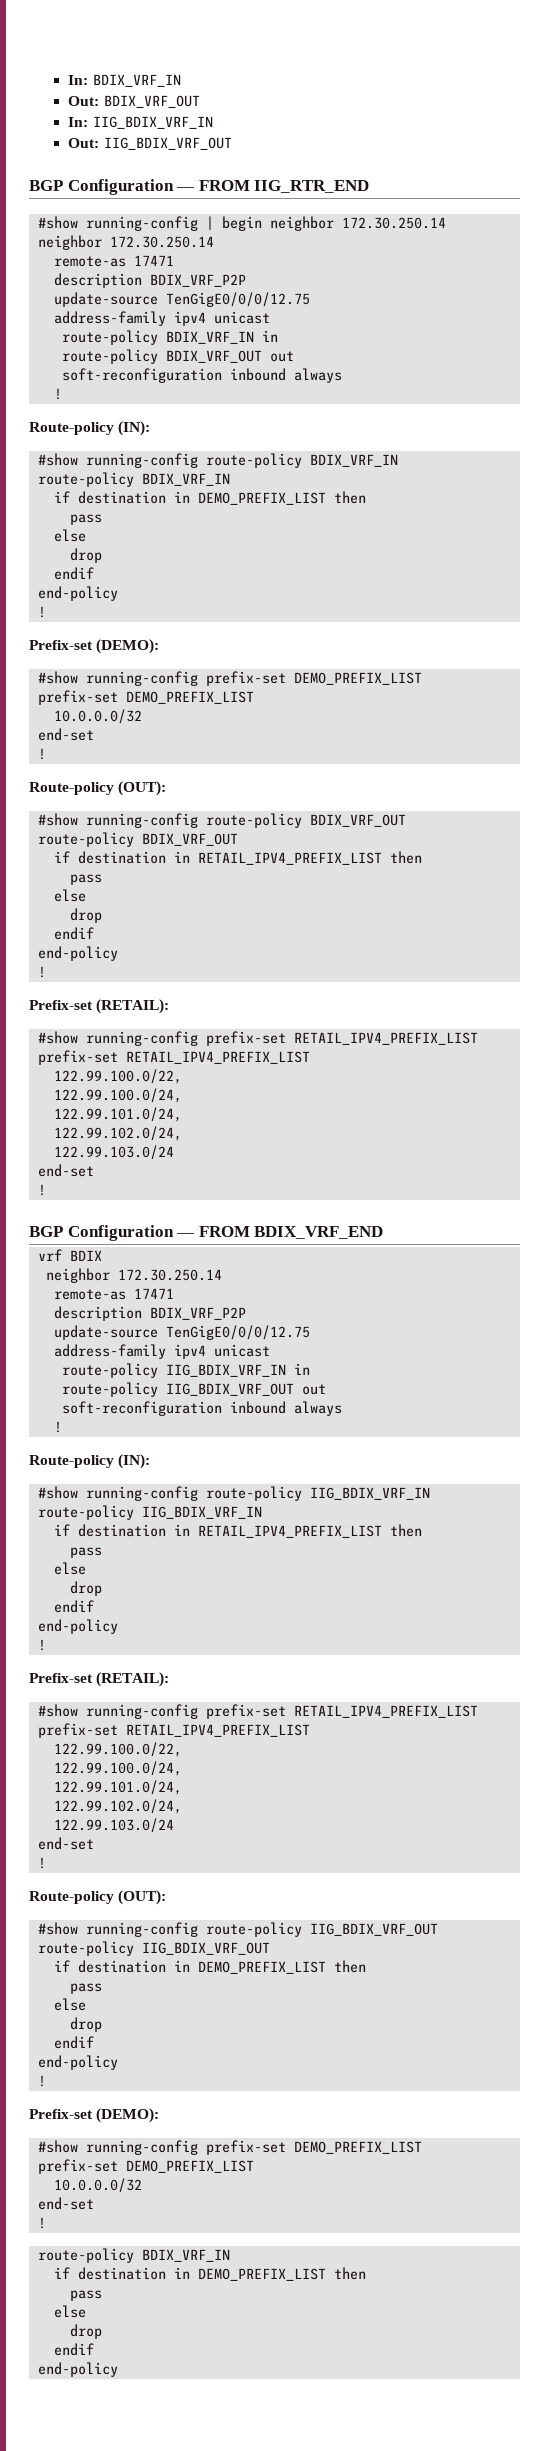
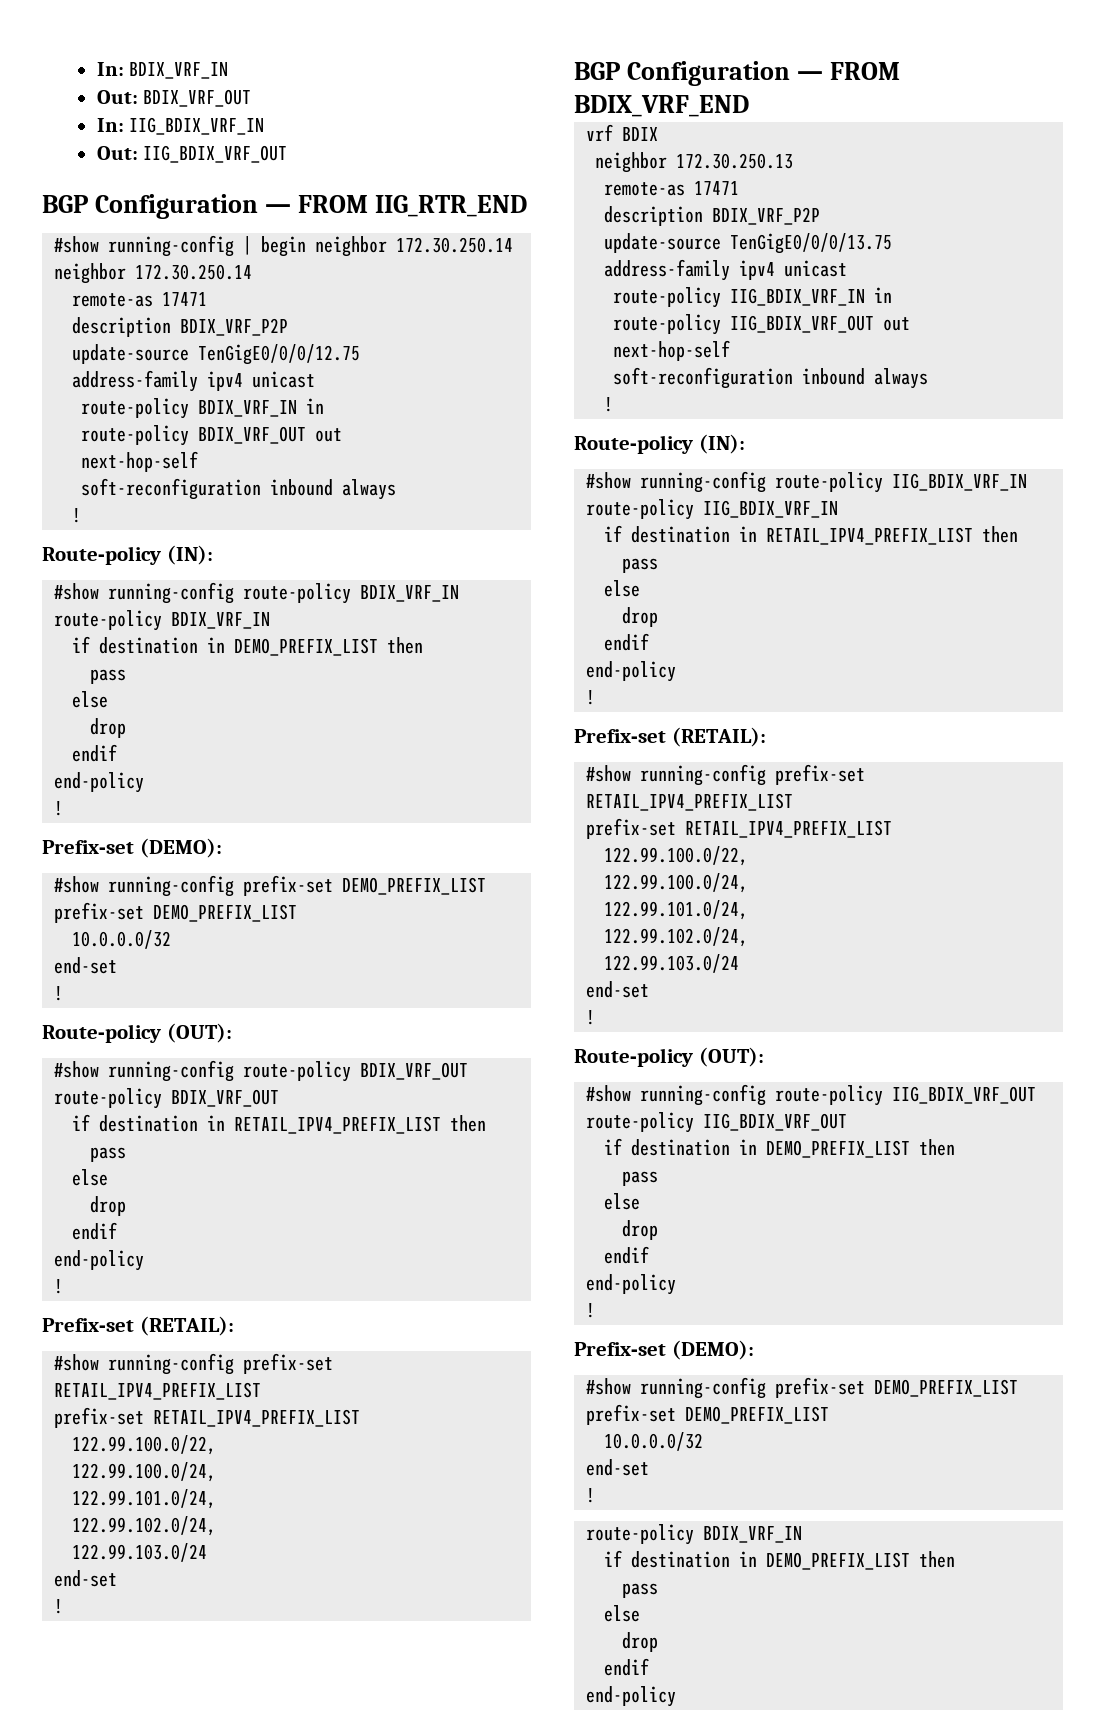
  route-policy BDIX_VRF_OUT out
+ next-hop-self
  vrf BDIX
- neighbor 172.30.250.14
+ neighbor 172.30.250.13
  remote-as 17471
  description BDIX_VRF_P2P
- update-source TenGigE0/0/0/12.75
+ update-source TenGigE0/0/0/13.75
  route-policy IIG_BDIX_VRF_OUT out
+ next-hop-self

